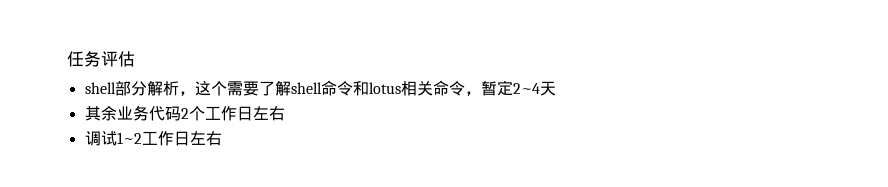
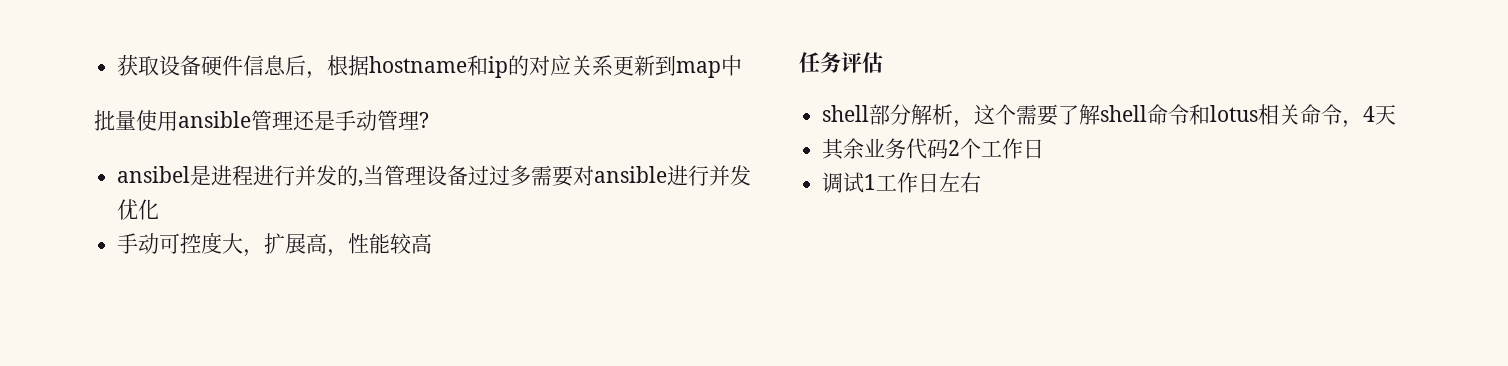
+ 获取设备硬件信息后，根据hostname和ip的对应关系更新到map中
+ 批量使用ansible管理还是手动管理?
+ ansibel是进程进行并发的,当管理设备过过多需要对ansible进行并发优化
+ 手动可控度大，扩展高，性能较高
- shell部分解析，这个需要了解shell命令和lotus相关命令，暂定2~4天
+ shell部分解析，这个需要了解shell命令和lotus相关命令，4天
- 其余业务代码2个工作日左右
+ 其余业务代码2个工作日
- 调试1~2工作日左右
+ 调试1工作日左右

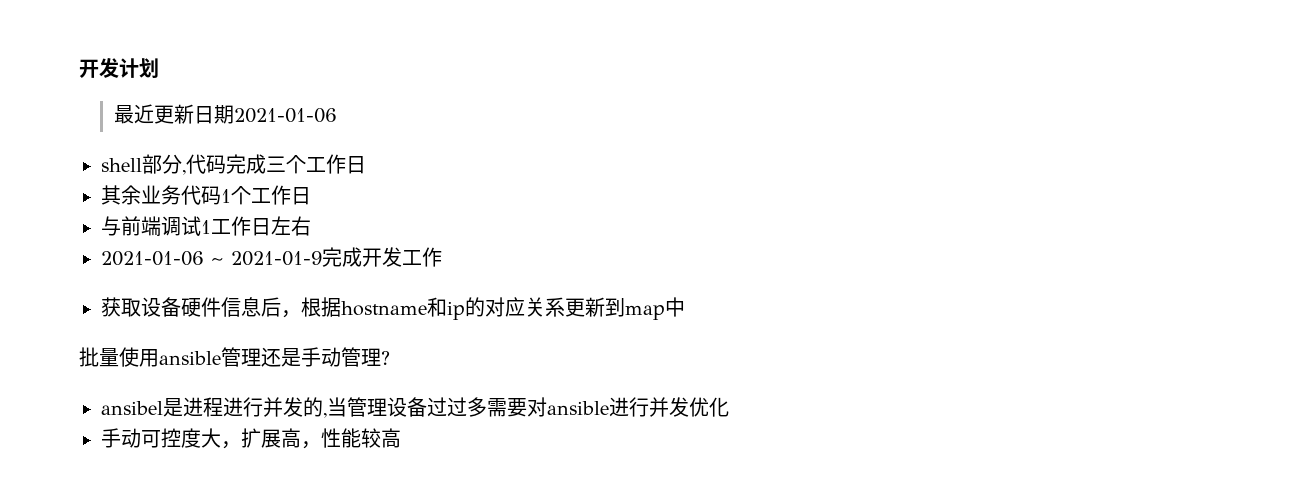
+ 开发计划
+ 最近更新日期2021-01-06
+ shell部分,代码完成三个工作日
+ 其余业务代码1个工作日
+ 与前端调试1工作日左右
+ 2021-01-06 ~ 2021-01-9完成开发工作
- 任务评估
- shell部分解析，这个需要了解shell命令和lotus相关命令，4天
- 其余业务代码2个工作日
- 调试1工作日左右

